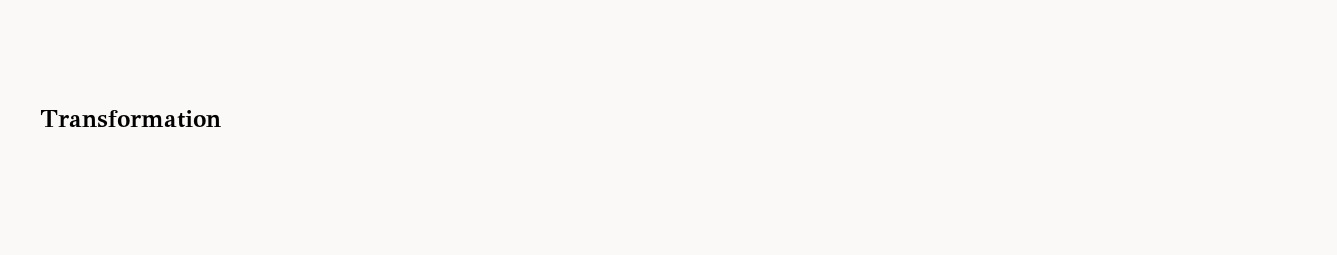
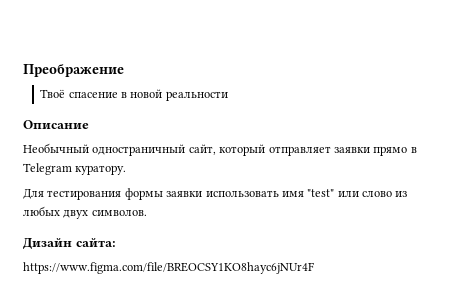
- Transformation
+ Преображение
+ Твоё спасение в новой реальности
+ Описание
+ Необычный одностраничный сайт, который отправляет заявки прямо в Telegram куратору.
+ Для тестирования формы заявки использовать имя "test" или слово из любых двух символов.
+ Дизайн сайта:
+ https://www.figma.com/file/BREOCSY1KO8hayc6jNUr4F

